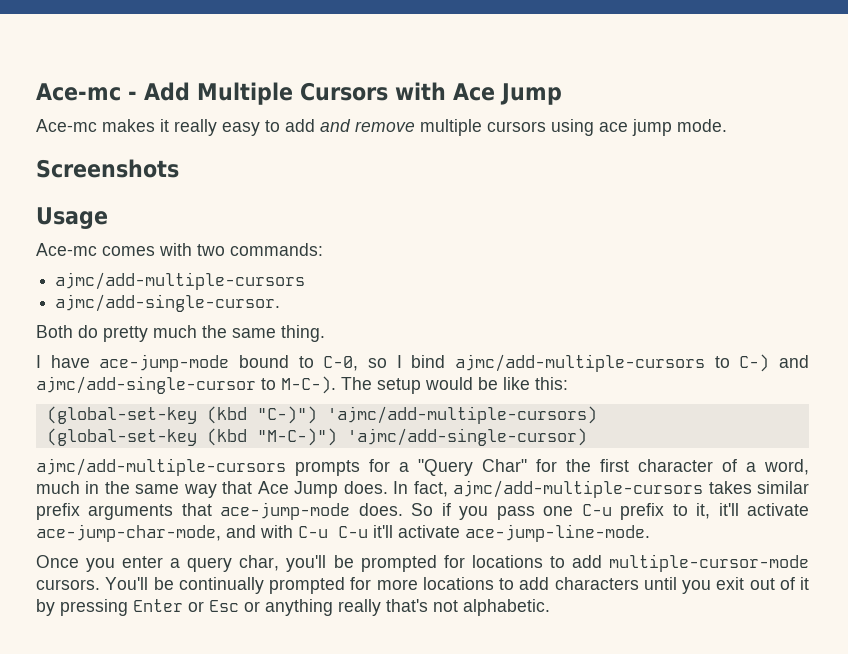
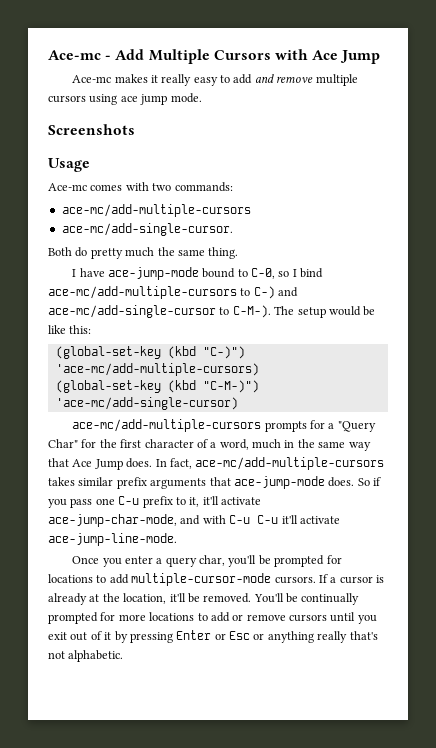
  Ace-mc comes with two commands:
- ajmc/add-multiple-cursors
- ajmc/add-single-cursor.
+ ace-mc/add-multiple-cursors
+ ace-mc/add-single-cursor.
- I have ace-jump-mode bound to C-0, so I bind ajmc/add-multiple-cursors to C-) and ajmc/add-single-cursor to M-C-).
+ I have ace-jump-mode bound to C-0, so I bind ace-mc/add-multiple-cursors to C-) and ace-mc/add-single-cursor to C-M-).
- (global-set-key (kbd "C-)") 'ajmc/add-multiple-cursors)
- (global-set-key (kbd "M-C-)") 'ajmc/add-single-cursor)
- ajmc/add-multiple-cursors prompts for a "Query Char" for the first character of a word, much in the same way that Ace Jump does.
+ (global-set-key (kbd "C-)") 'ace-mc/add-multiple-cursors)
+ (global-set-key (kbd "C-M-)") 'ace-mc/add-single-cursor)
+ ace-mc/add-multiple-cursors prompts for a "Query Char" for the first character of a word, much in the same way that Ace Jump does.
- In fact, ajmc/add-multiple-cursors takes similar prefix arguments that ace-jump-mode does.
+ In fact, ace-mc/add-multiple-cursors takes similar prefix arguments that ace-jump-mode does.
+ If a cursor is already at the location, it'll be removed.
- You'll be continually prompted for more locations to add characters until you exit out of it by pressing Enter or Esc or anything really that's not alphabetic.
+ You'll be continually prompted for more locations to add or remove cursors until you exit out of it by pressing Enter or Esc or anything really that's not alphabetic.

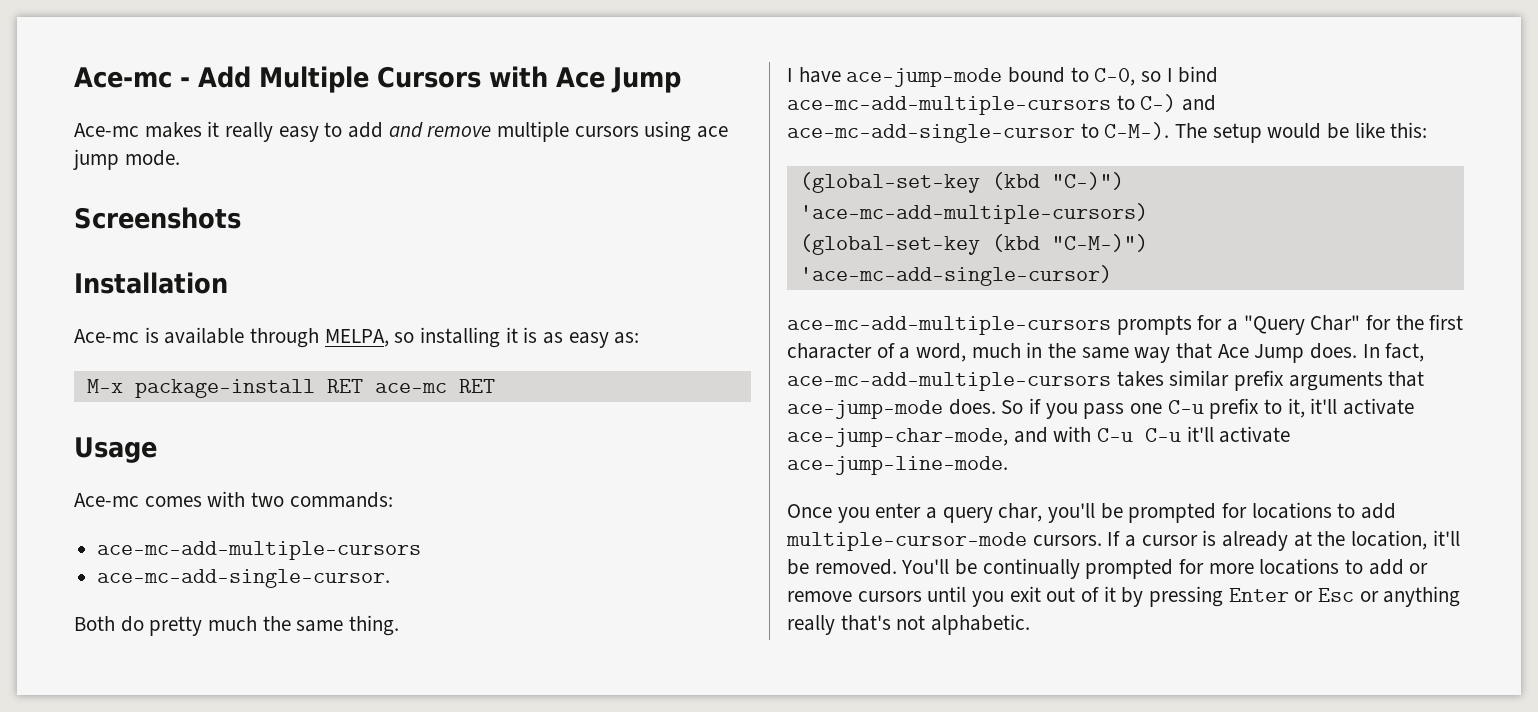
+ Installation
+ Ace-mc is available through MELPA, so installing it is as easy as:
+ M-x package-install RET ace-mc RET
  Ace-mc comes with two commands:
- ace-mc/add-multiple-cursors
- ace-mc/add-single-cursor.
+ ace-mc-add-multiple-cursors
+ ace-mc-add-single-cursor.
- I have ace-jump-mode bound to C-0, so I bind ace-mc/add-multiple-cursors to C-) and ace-mc/add-single-cursor to C-M-).
+ I have ace-jump-mode bound to C-0, so I bind ace-mc-add-multiple-cursors to C-) and ace-mc-add-single-cursor to C-M-).
- (global-set-key (kbd "C-)") 'ace-mc/add-multiple-cursors)
+ (global-set-key (kbd "C-)") 'ace-mc-add-multiple-cursors)
- (global-set-key (kbd "C-M-)") 'ace-mc/add-single-cursor)
- ace-mc/add-multiple-cursors prompts for a "Query Char" for the first character of a word, much in the same way that Ace Jump does.
+ (global-set-key (kbd "C-M-)") 'ace-mc-add-single-cursor)
+ ace-mc-add-multiple-cursors prompts for a "Query Char" for the first character of a word, much in the same way that Ace Jump does.
- In fact, ace-mc/add-multiple-cursors takes similar prefix arguments that ace-jump-mode does.
+ In fact, ace-mc-add-multiple-cursors takes similar prefix arguments that ace-jump-mode does.

